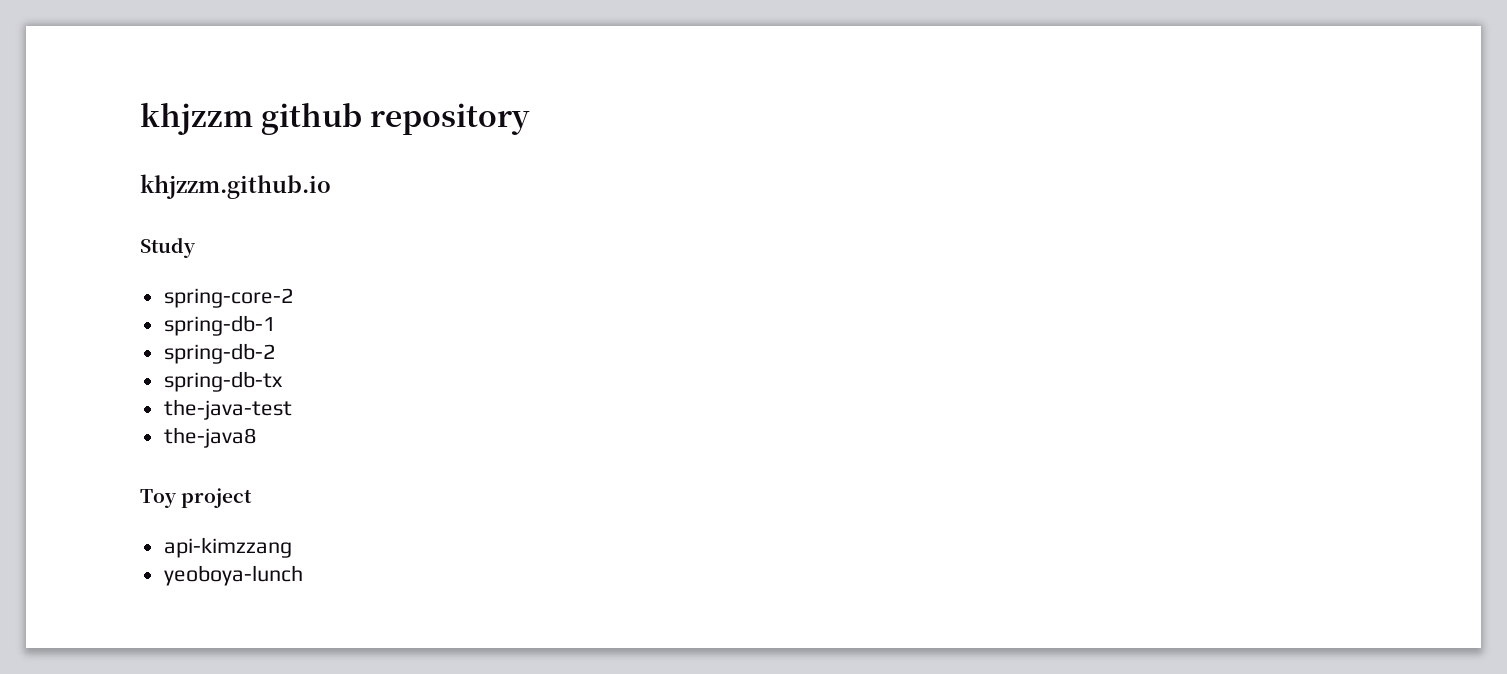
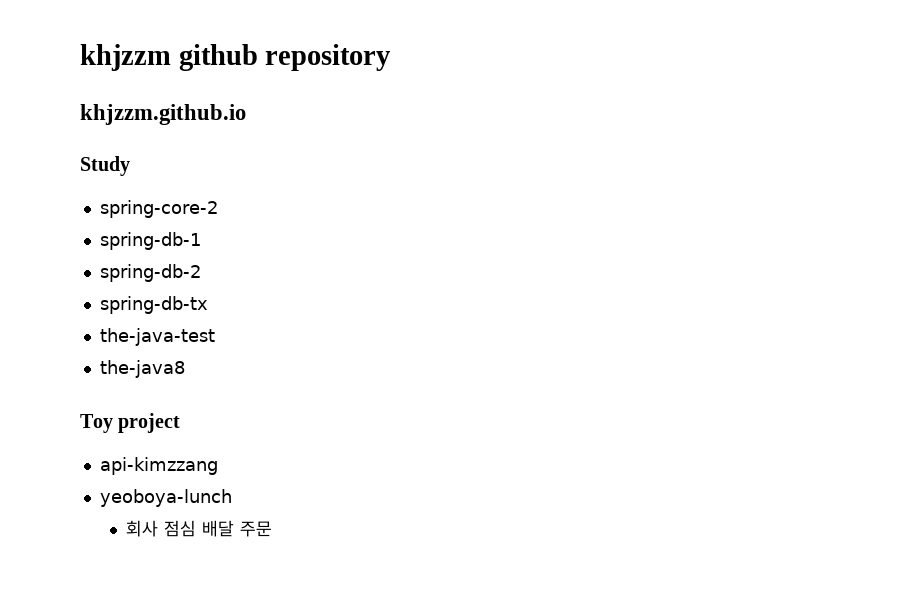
+ 회사 점심 배달 주문

